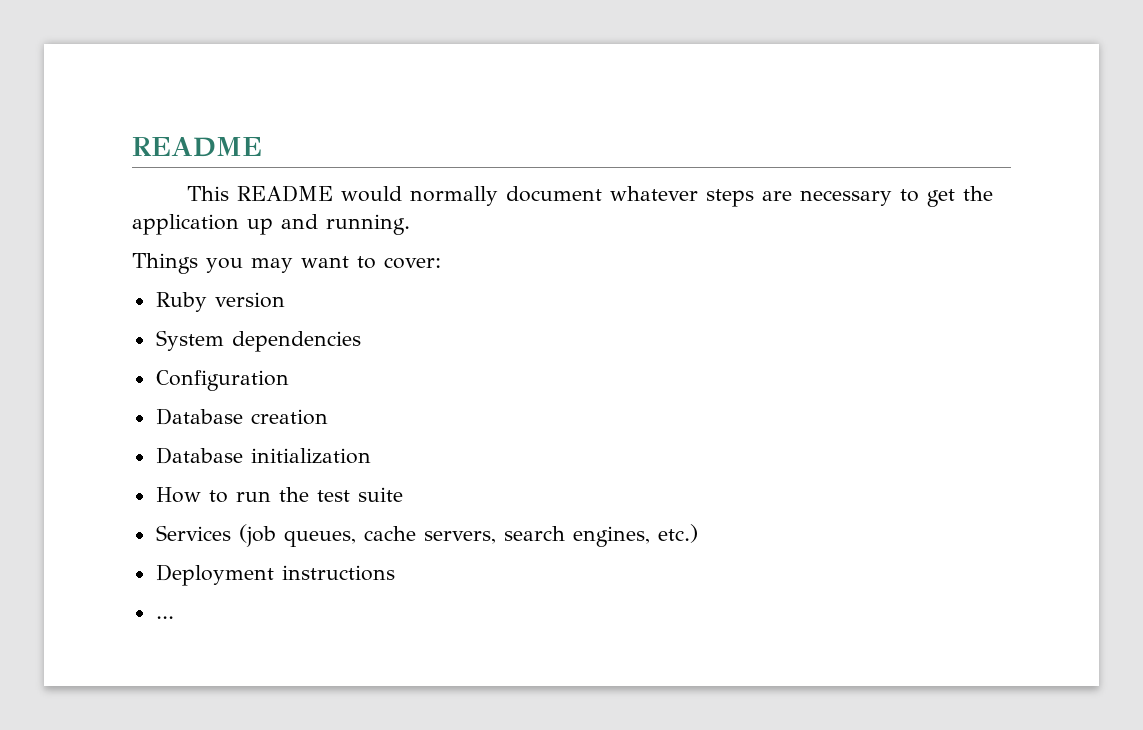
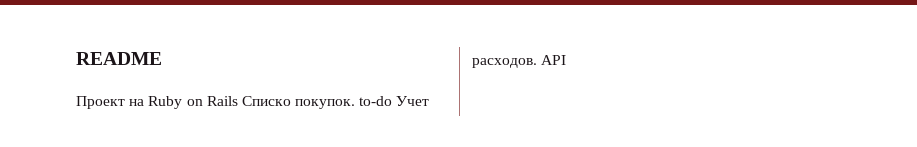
- This README would normally document whatever steps are necessary to get the application up and running.
- Things you may want to cover:
- Ruby version
- System dependencies
- Configuration
- Database creation
- Database initialization
- How to run the test suite
- Services (job queues, cache servers, search engines, etc.)
- Deployment instructions
- ...
+ Проект на Ruby on Rails Списко покупок. to-do Учет расходов. API

